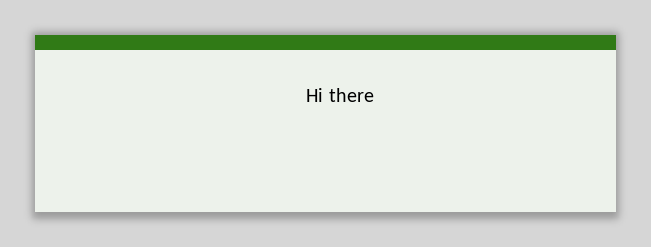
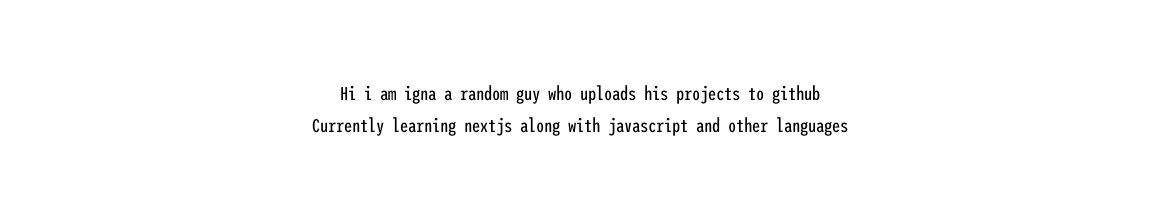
- Hi there
+ Hi i am igna a random guy who uploads his projects to github
+ Currently learning nextjs along with javascript and other languages

